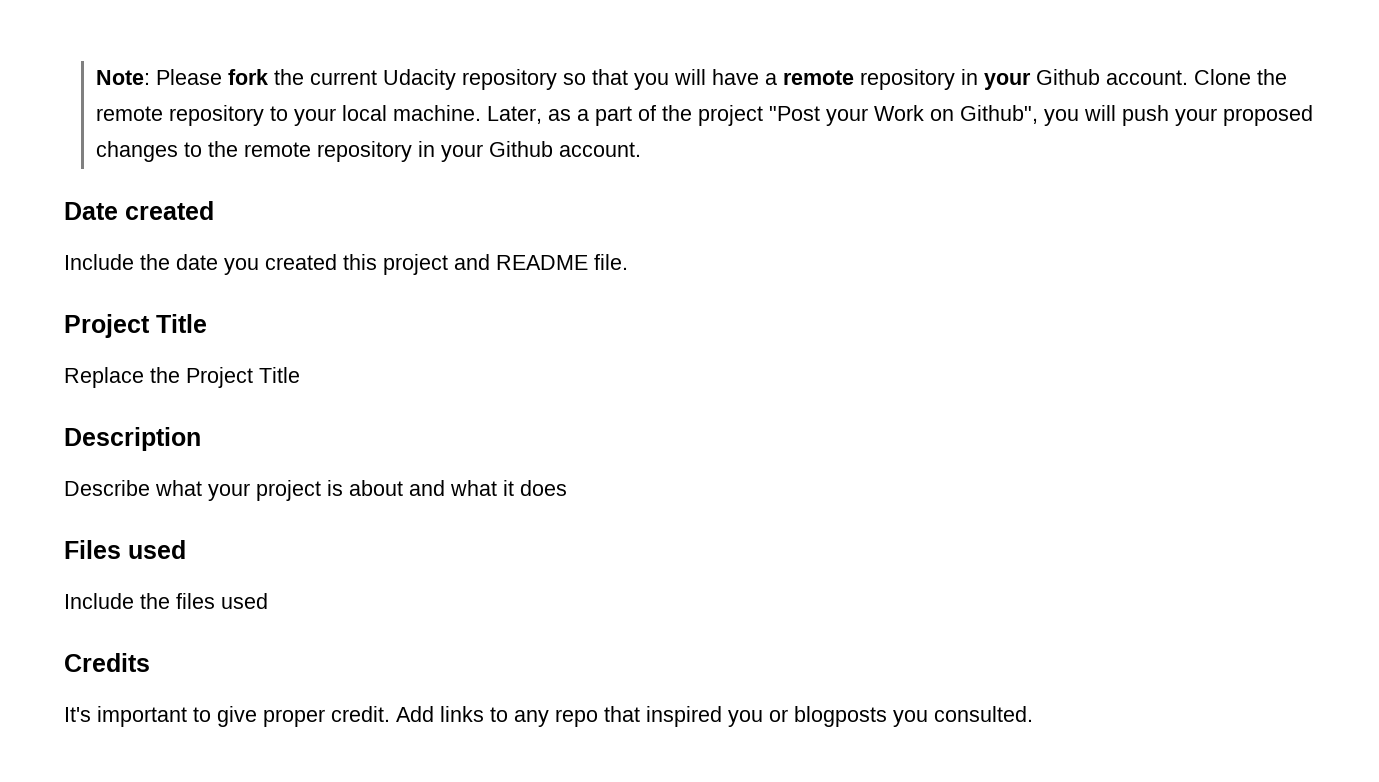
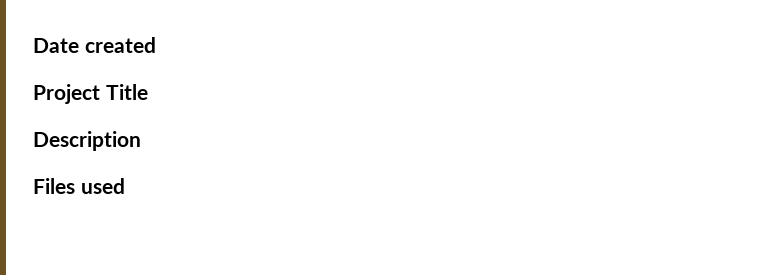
- Note: Please fork the current Udacity repository so that you will have a remote repository in your Github account. Clone the remote repository to your local machine. Later, as a part of the project "Post your Work on Github", you will push your proposed changes to the remote repository in your Github account.
  Date created
- Include the date you created this project and README file.
  Project Title
- Replace the Project Title
  Description
- Describe what your project is about and what it does
  Files used
- Include the files used
- Credits
- It's important to give proper credit. Add links to any repo that inspired you or blogposts you consulted.

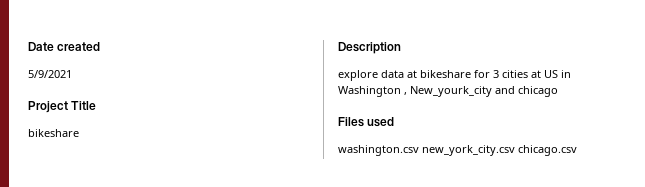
+ 5/9/2021
  Project Title
+ bikeshare
+ explore data at bikeshare for 3 cities at US in Washington , New_yourk_city and chicago
+ washington.csv new_york_city.csv chicago.csv

